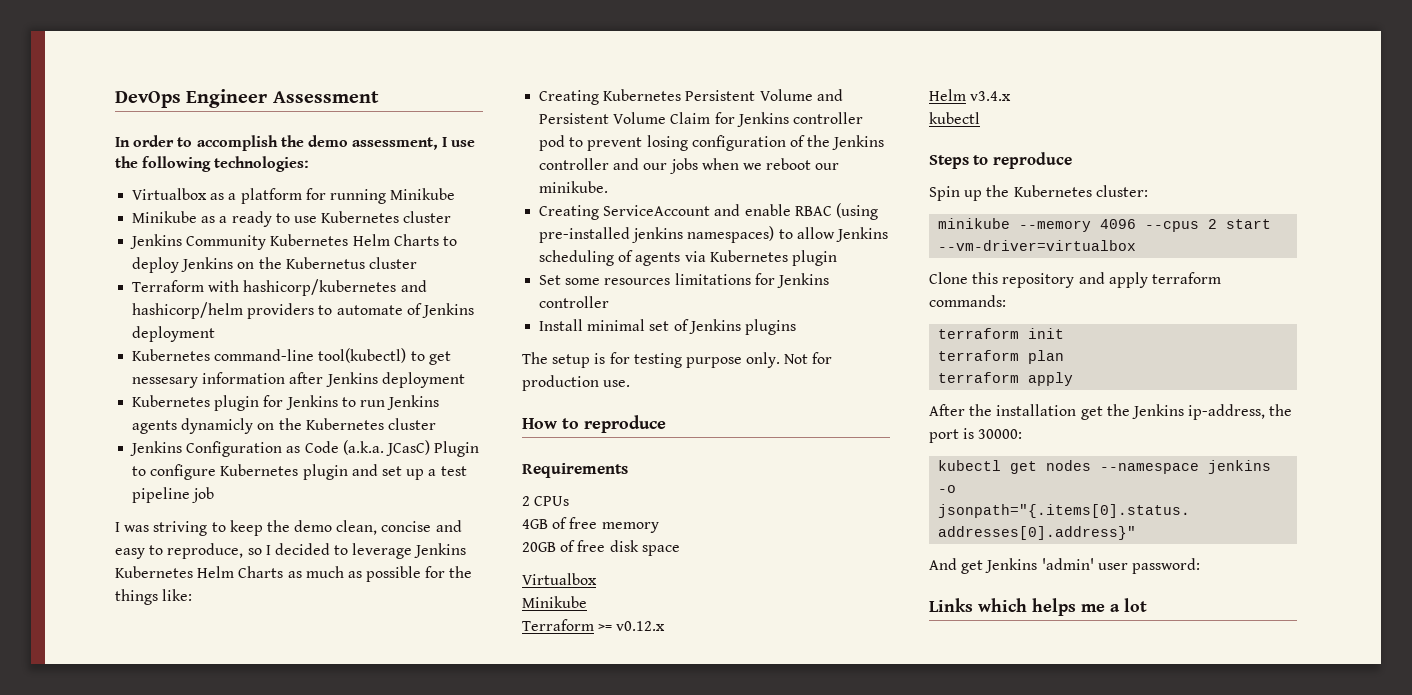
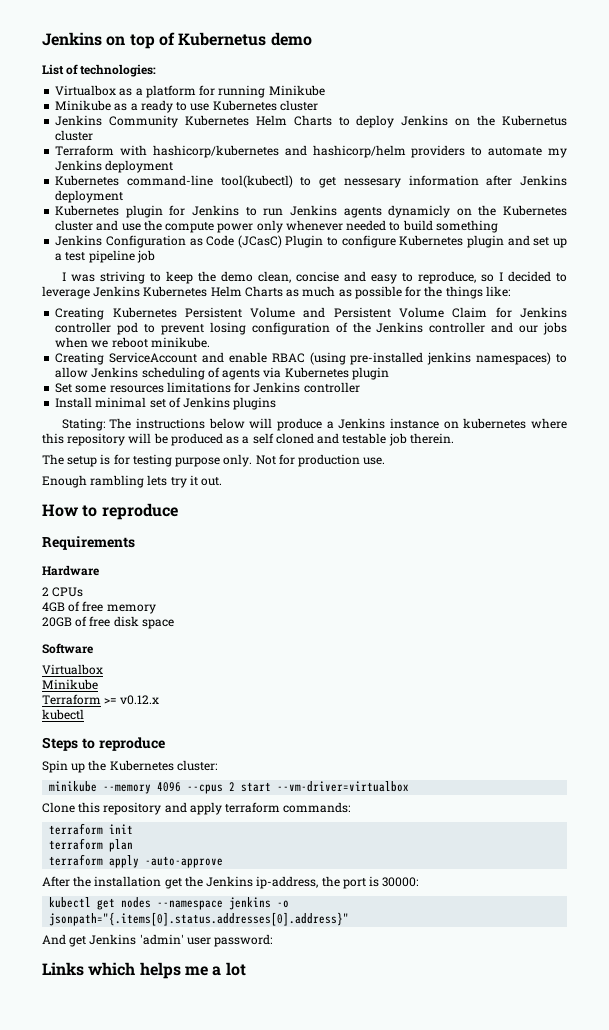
- DevOps Engineer Assessment
- In order to accomplish the demo assessment, I use the following technologies:
+ Jenkins on top of Kubernetus demo
+ List of technologies:
- Terraform with hashicorp/kubernetes and hashicorp/helm providers to automate of Jenkins deployment
+ Terraform with hashicorp/kubernetes and hashicorp/helm providers to automate my Jenkins deployment
- Kubernetes plugin for Jenkins to run Jenkins agents dynamicly on the Kubernetes cluster
+ Kubernetes plugin for Jenkins to run Jenkins agents dynamicly on the Kubernetes cluster and use the compute power only whenever needed to build something
- Jenkins Configuration as Code (a.k.a. JCasC) Plugin to configure Kubernetes plugin and set up a test pipeline job
+ Jenkins Configuration as Code (JCasC) Plugin to configure Kubernetes plugin and set up a test pipeline job
- Creating Kubernetes Persistent Volume and Persistent Volume Claim for Jenkins controller pod to prevent losing configuration of the Jenkins controller and our jobs when we reboot our minikube.
+ Creating Kubernetes Persistent Volume and Persistent Volume Claim for Jenkins controller pod to prevent losing configuration of the Jenkins controller and our jobs when we reboot minikube.
+ Stating: The instructions below will produce a Jenkins instance on kubernetes where this repository will be produced as a self cloned and testable job therein.
+ Enough rambling lets try it out.
+ Hardware
+ Software
- Helm v3.4.x
- terraform apply
+ terraform apply -auto-approve

